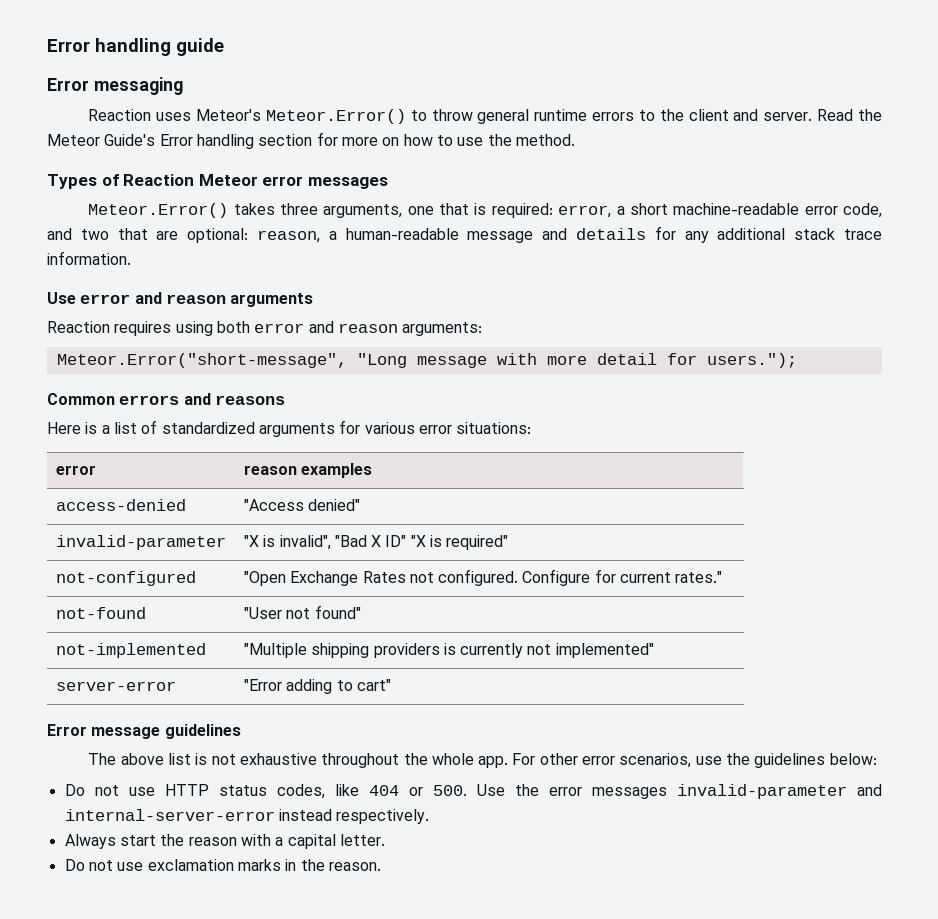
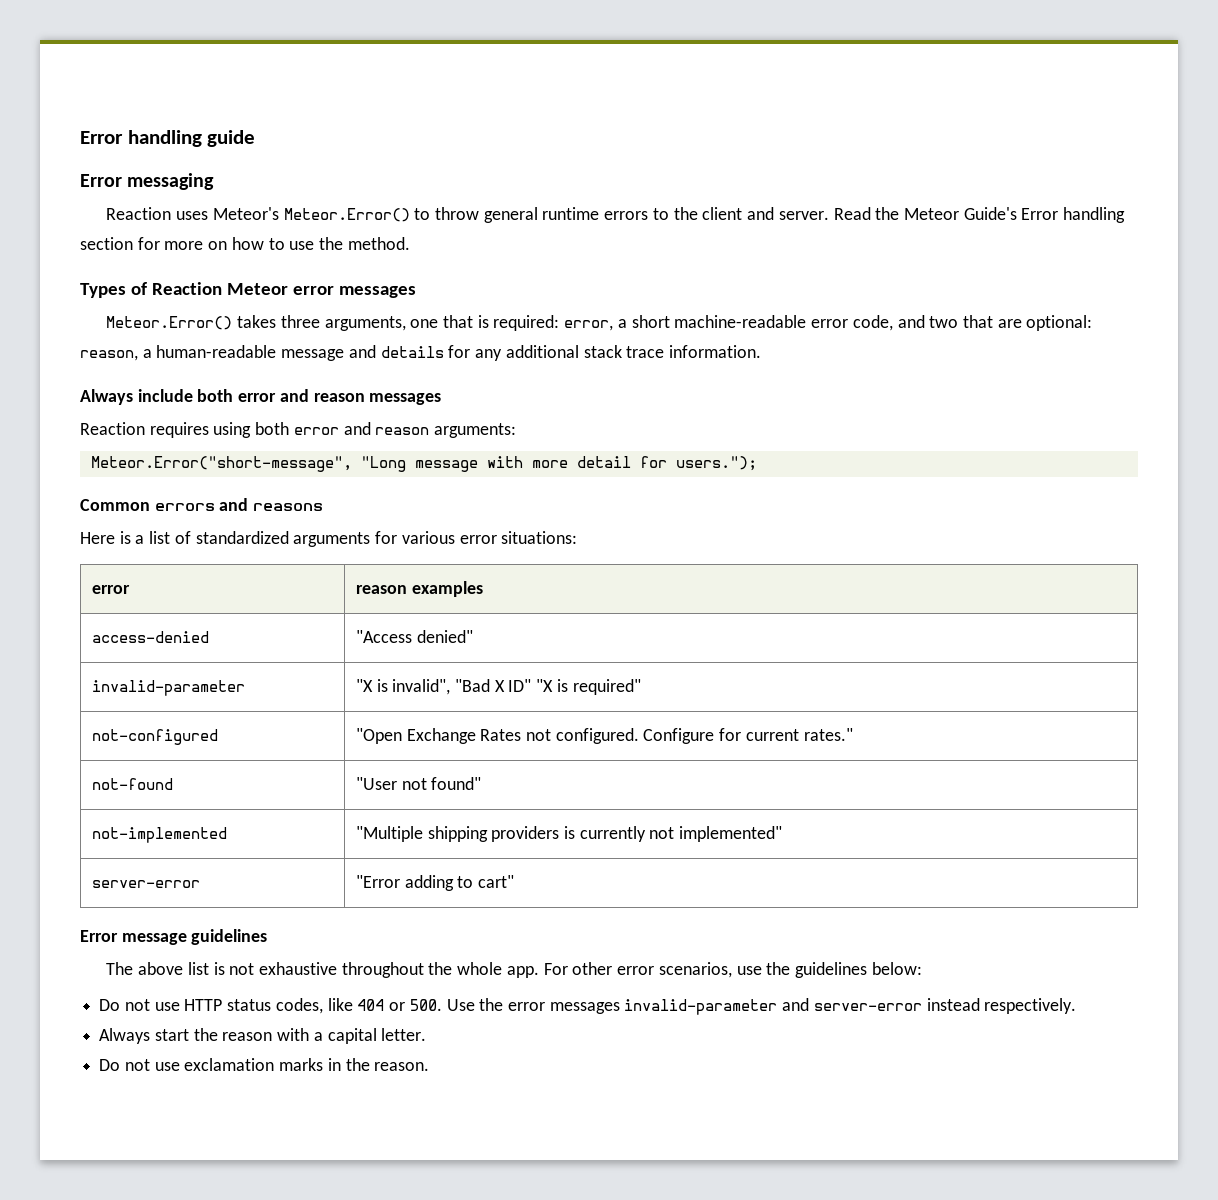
- Use error and reason arguments
+ Always include both error and reason messages
- Do not use HTTP status codes, like 404 or 500. Use the error messages invalid-parameter and internal-server-error instead respectively.
+ Do not use HTTP status codes, like 404 or 500. Use the error messages invalid-parameter and server-error instead respectively.

